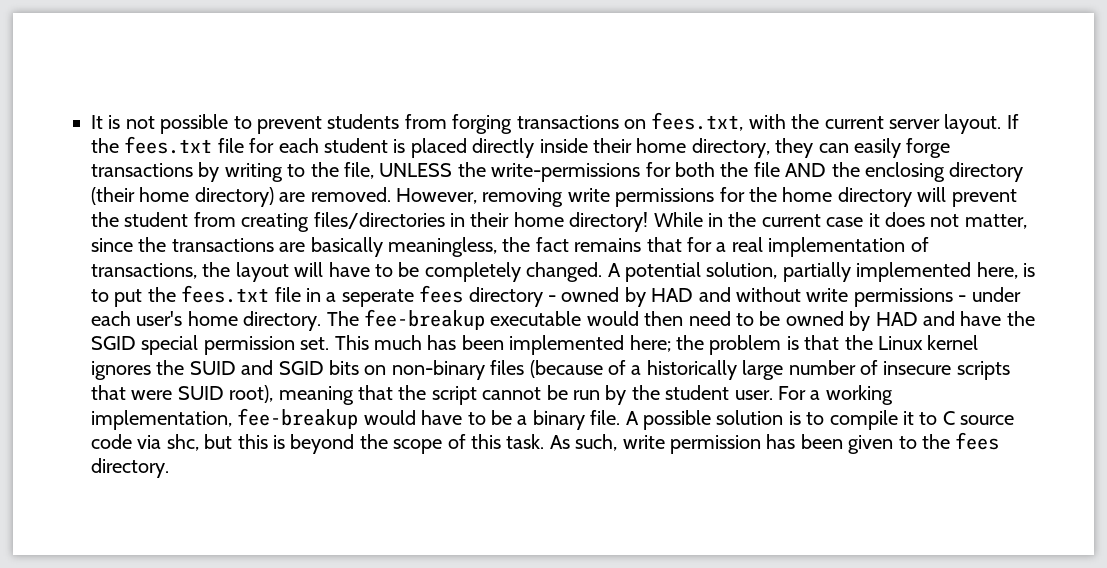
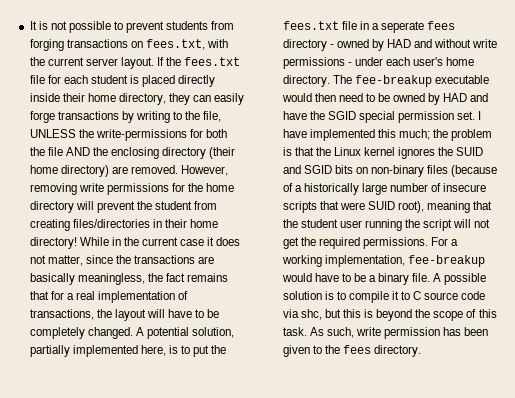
- This much has been implemented here; the problem is that the Linux kernel ignores the SUID and SGID bits on non-binary files (because of a historically large number of insecure scripts that were SUID root), meaning that the script cannot be run by the student user.
+ I have implemented this much; the problem is that the Linux kernel ignores the SUID and SGID bits on non-binary files (because of a historically large number of insecure scripts that were SUID root), meaning that the student user running the script will not get the required permissions.

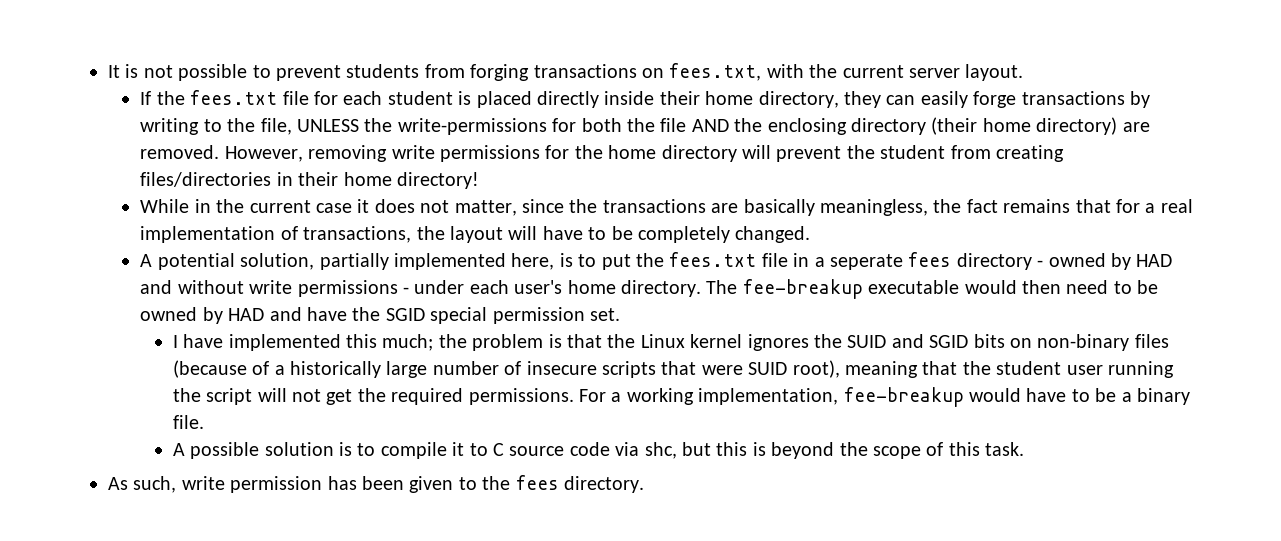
- It is not possible to prevent students from forging transactions on fees.txt, with the current server layout. If the fees.txt file for each student is placed directly inside their home directory, they can easily forge transactions by writing to the file, UNLESS the write-permissions for both the file AND the enclosing directory (their home directory) are removed.
+ It is not possible to prevent students from forging transactions on fees.txt, with the current server layout.
+ If the fees.txt file for each student is placed directly inside their home directory, they can easily forge transactions by writing to the file, UNLESS the write-permissions for both the file AND the enclosing directory (their home directory) are removed.
- However, removing write permissions for the home directory will prevent the student from creating files/directories in their home directory! While in the current case it does not matter, since the transactions are basically meaningless, the fact remains that for a real implementation of transactions, the layout will have to be completely changed. A potential solution, partially implemented here, is to put the fees.txt file in a seperate fees directory - owned by HAD and without write permissions - under each user's home directory.
+ However, removing write permissions for the home directory will prevent the student from creating files/directories in their home directory!
+ While in the current case it does not matter, since the transactions are basically meaningless, the fact remains that for a real implementation of transactions, the layout will have to be completely changed.
+ A potential solution, partially implemented here, is to put the fees.txt file in a seperate fees directory - owned by HAD and without write permissions - under each user's home directory.
- The fee-breakup executable would then need to be owned by HAD and have the SGID special permission set. I have implemented this much;
+ The fee-breakup executable would then need to be owned by HAD and have the SGID special permission set.
+ I have implemented this much;
- For a working implementation, fee-breakup would have to be a binary file. A possible solution is to compile it to C source code via shc, but this is beyond the scope of this task. As such, write permission has been given to the fees directory.
+ For a working implementation, fee-breakup would have to be a binary file.
+ A possible solution is to compile it to C source code via shc, but this is beyond the scope of this task.
+ As such, write permission has been given to the fees directory.

